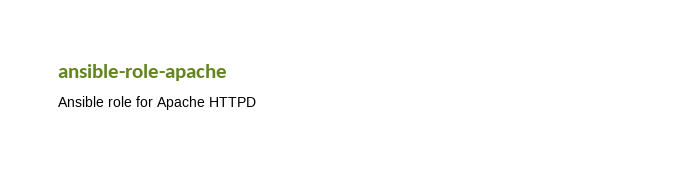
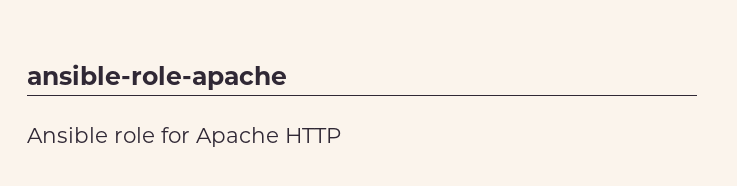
- Ansible role for Apache HTTPD
+ Ansible role for Apache HTTP

